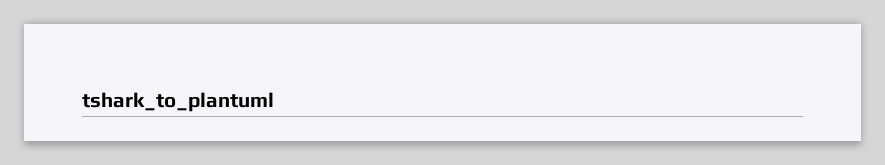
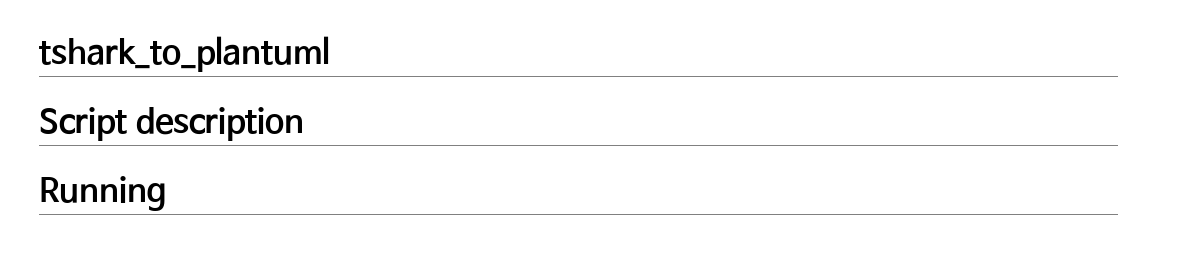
+ Script description
+ Running

